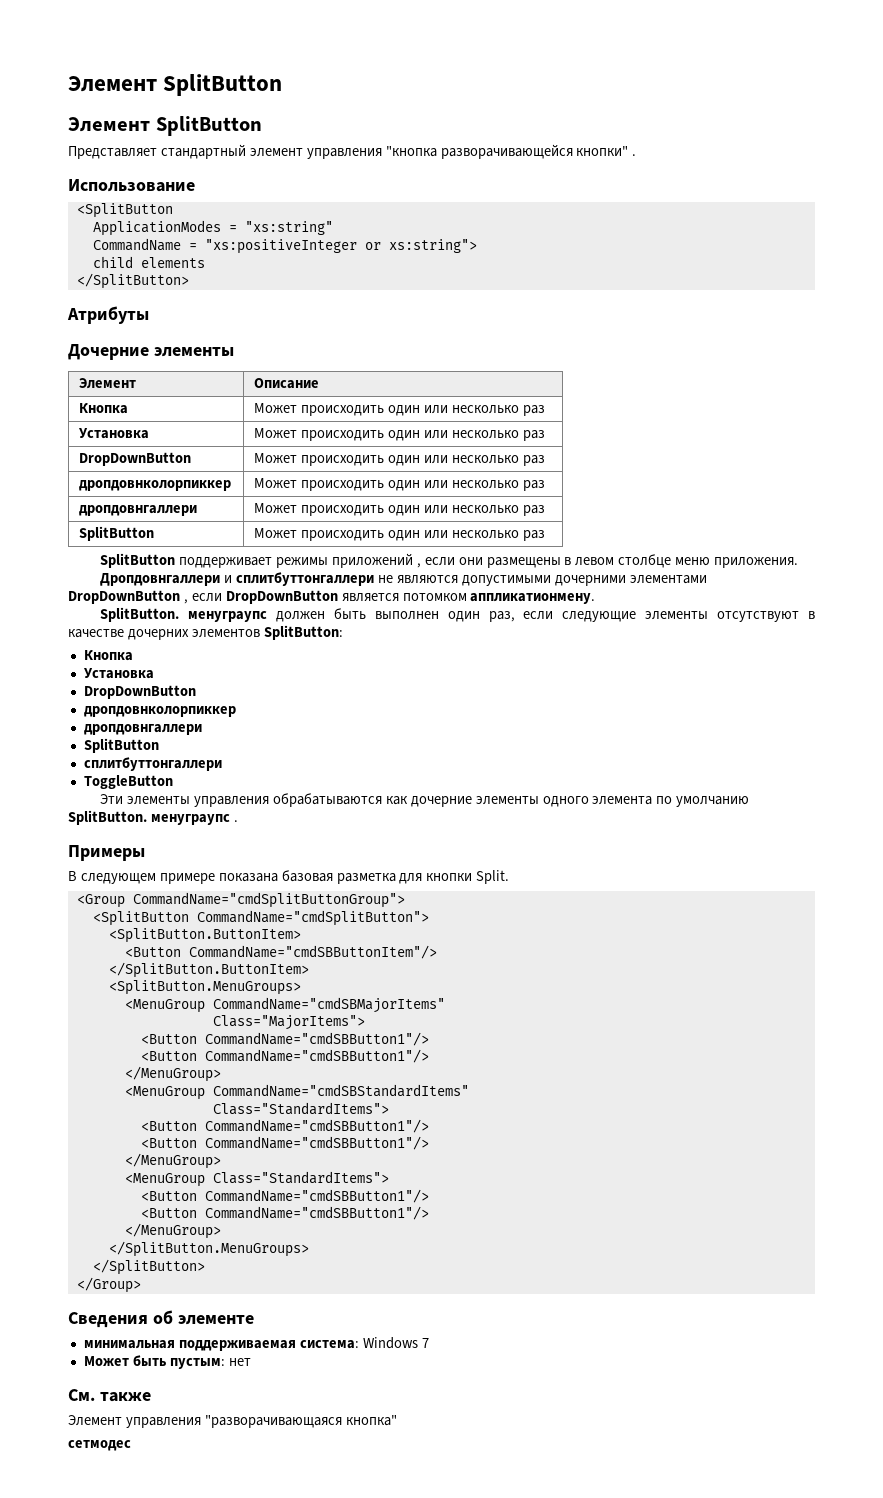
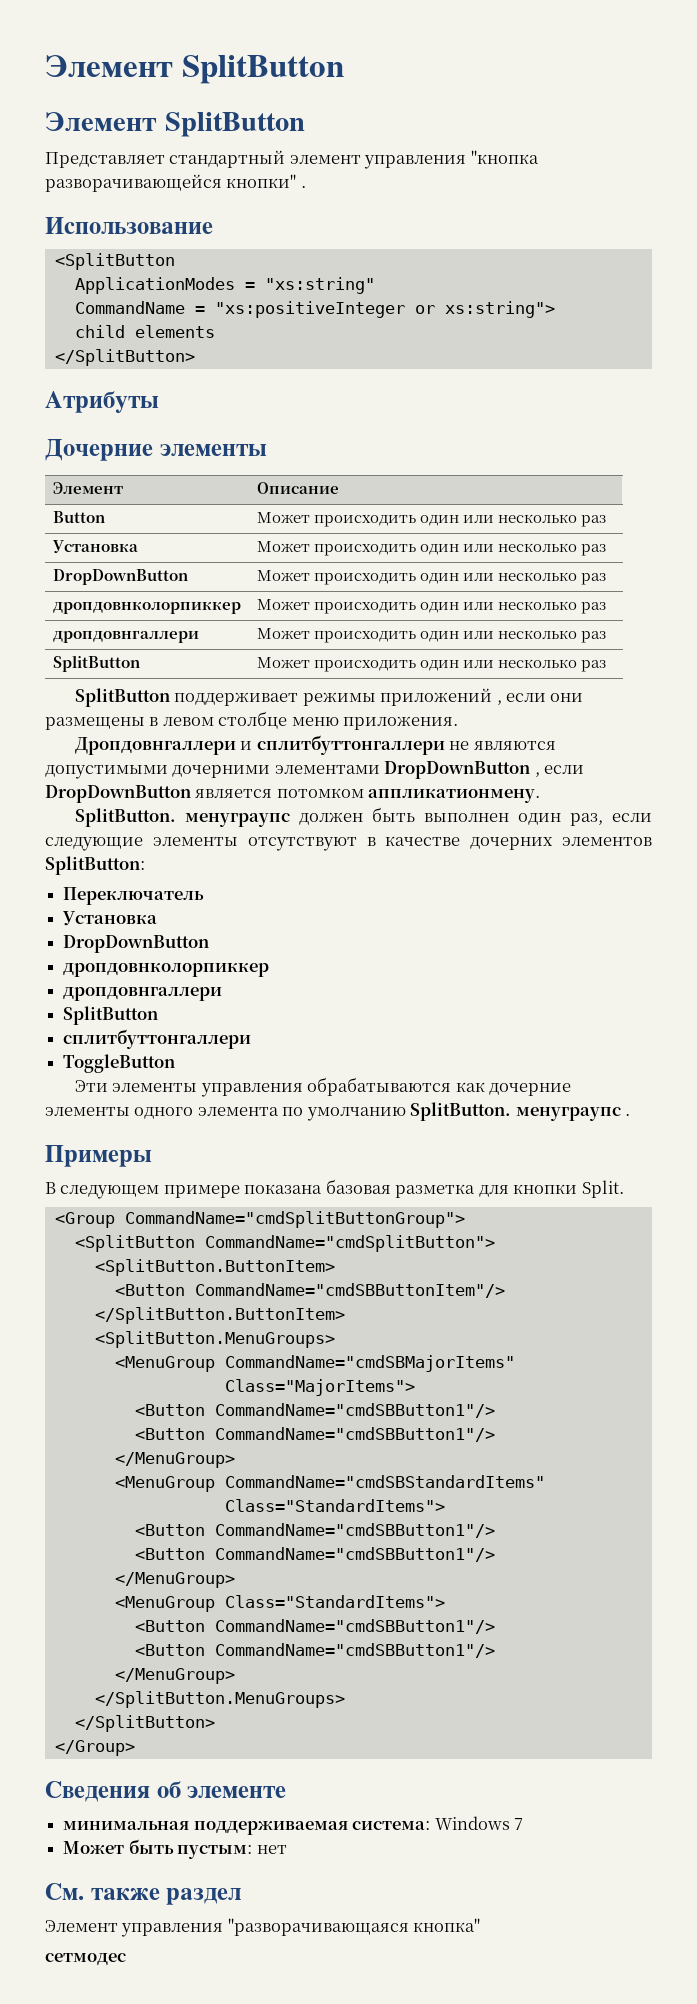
- Кнопка | Может происходить один или несколько раз
+ Button | Может происходить один или несколько раз
  SplitButton. менуграупс должен быть выполнен один раз, если следующие элементы отсутствуют в качестве дочерних элементов SplitButton:
- Кнопка
+ Переключатель
- См. также
+ См. также раздел

